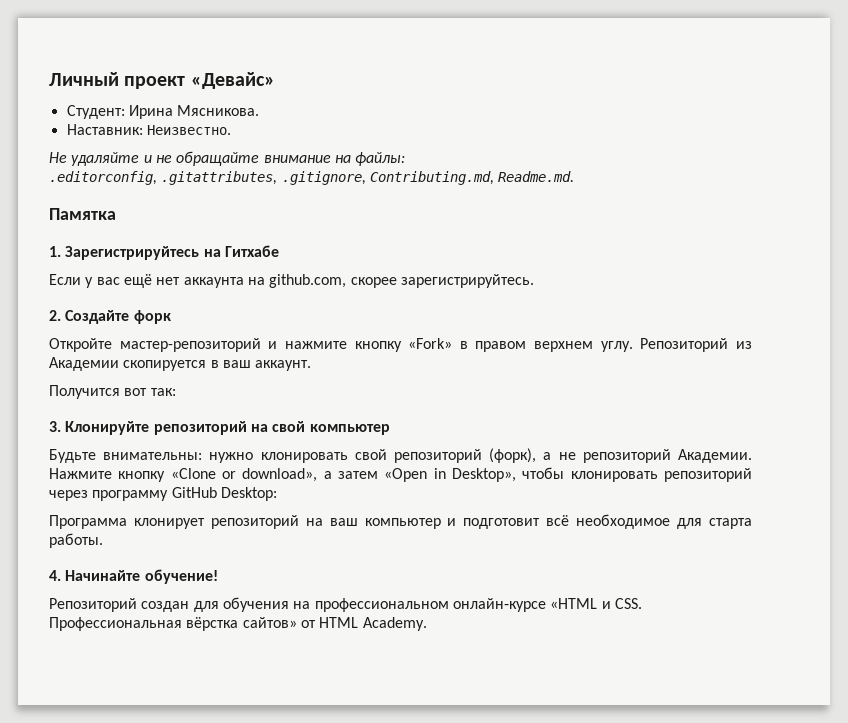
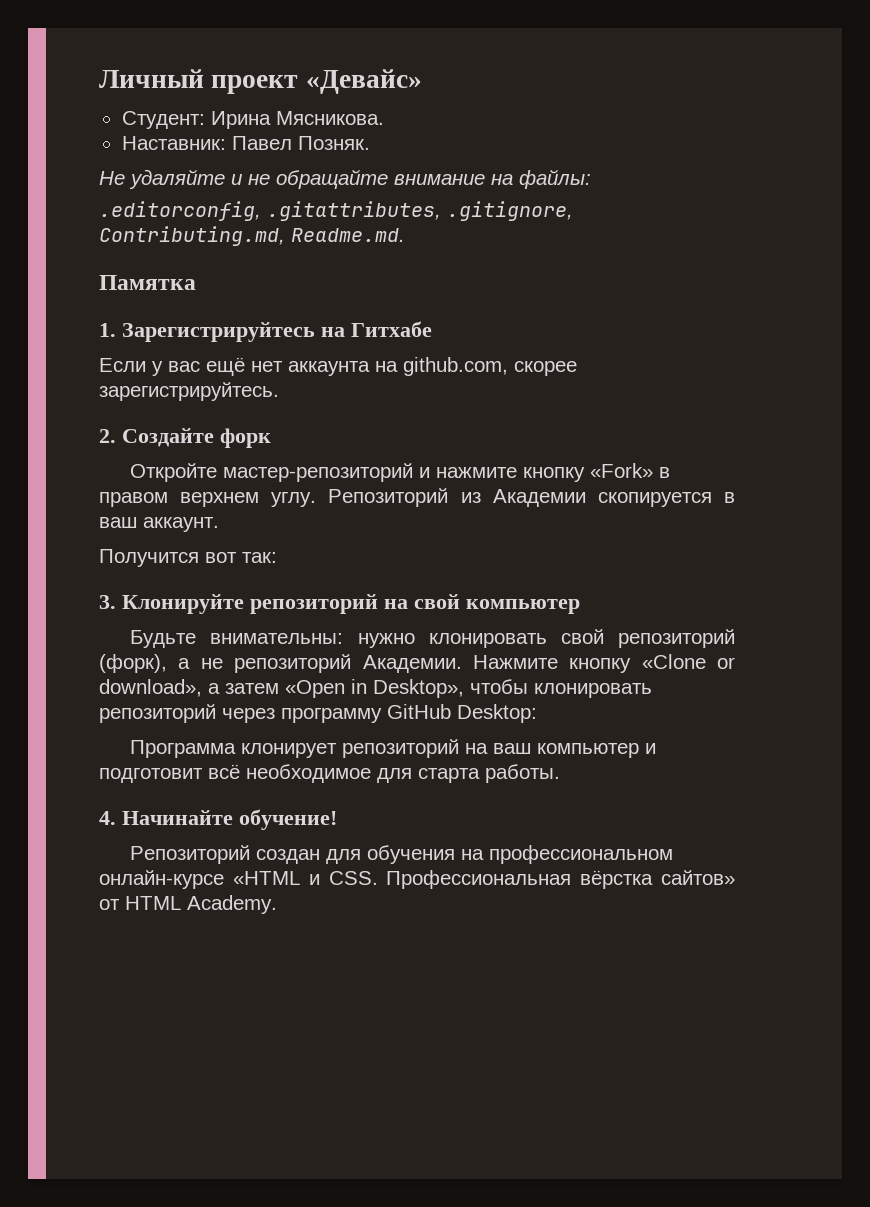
- Наставник: Неизвестно.
+ Наставник: Павел Позняк.

